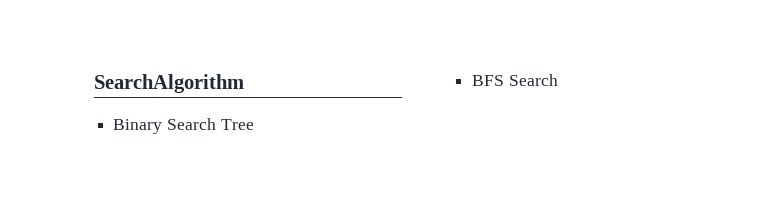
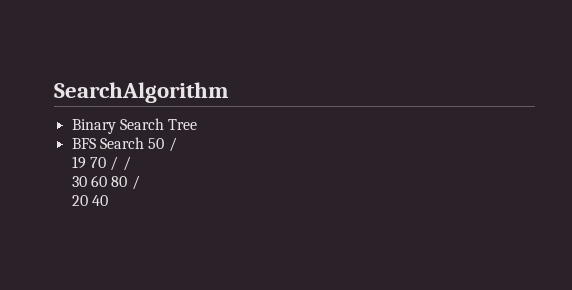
- BFS Search
+ BFS Search 50 /
+ 19 70 / /
+ 30 60 80 /
+ 20 40

